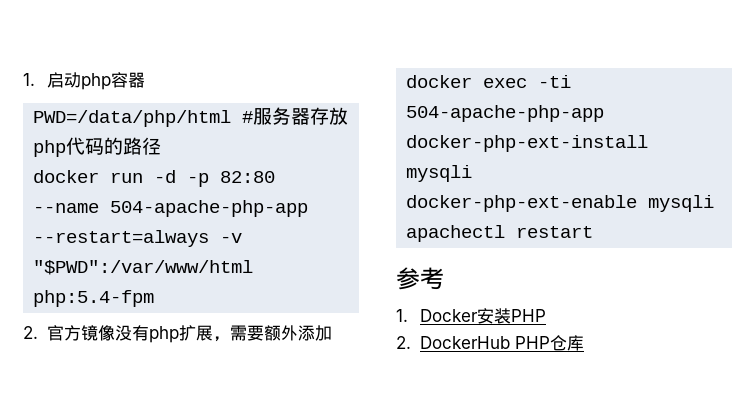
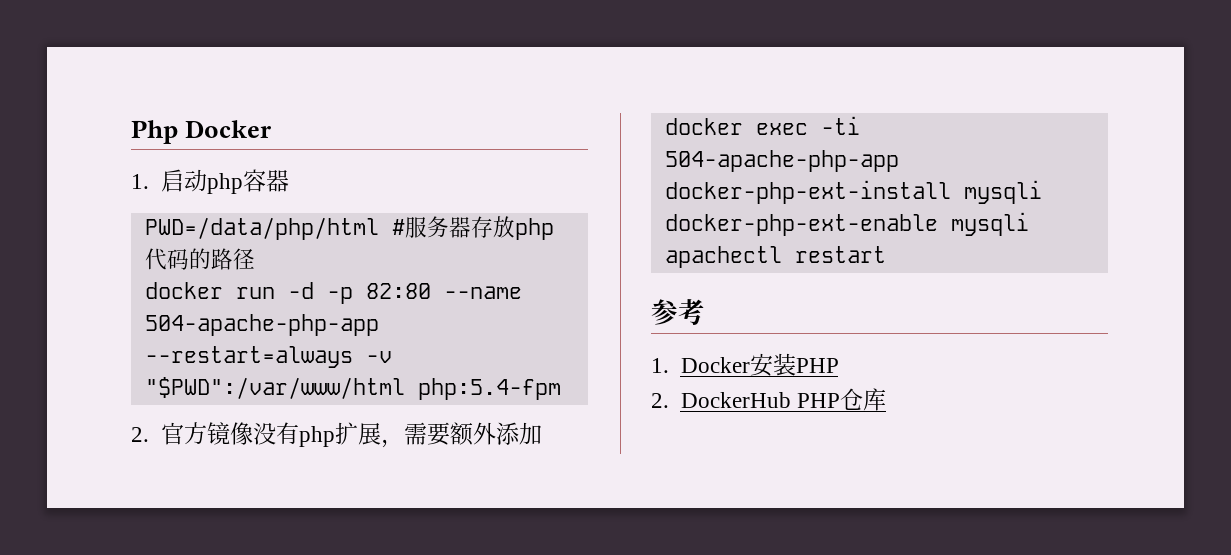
+ Php Docker

